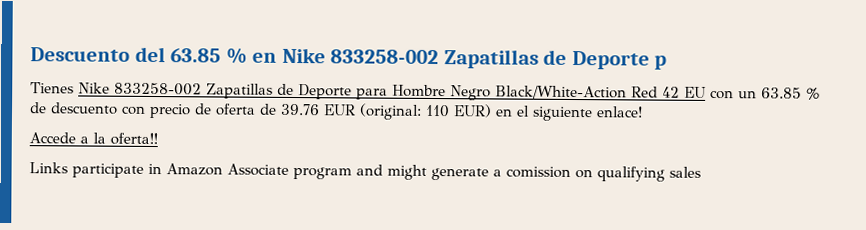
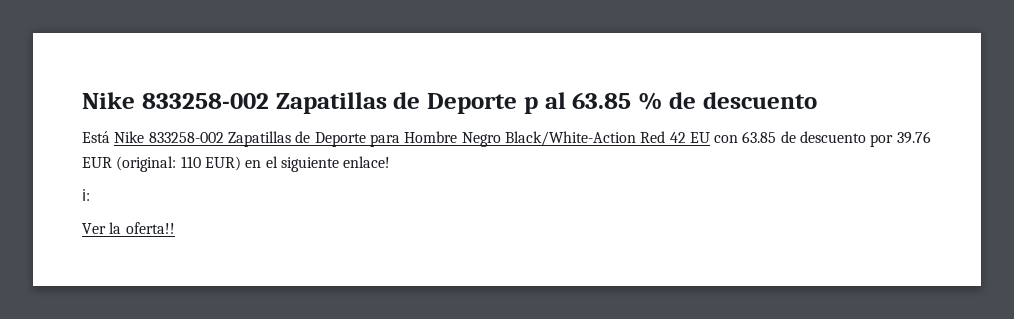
- Descuento del 63.85 % en Nike 833258-002 Zapatillas de Deporte p
- Tienes Nike 833258-002 Zapatillas de Deporte para Hombre Negro Black/White-Action Red 42 EU con un 63.85 % de descuento con precio de oferta de 39.76 EUR (original: 110 EUR) en el siguiente enlace!
+ Nike 833258-002 Zapatillas de Deporte p al 63.85 % de descuento
+ Está Nike 833258-002 Zapatillas de Deporte para Hombre Negro Black/White-Action Red 42 EU con 63.85 de descuento por 39.76 EUR (original: 110 EUR) en el siguiente enlace!
- Accede a la oferta!!
+ ℹ:
+ Ver la oferta!!
- Links participate in Amazon Associate program and might generate a comission on qualifying sales

